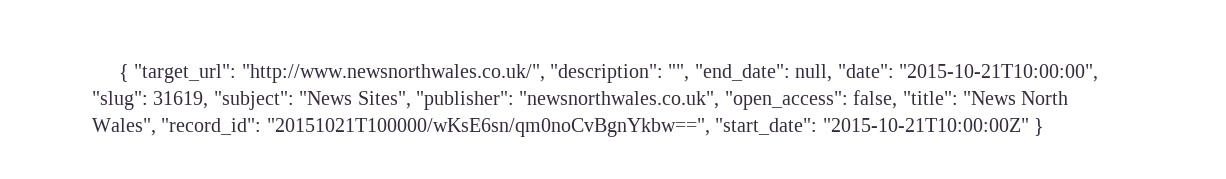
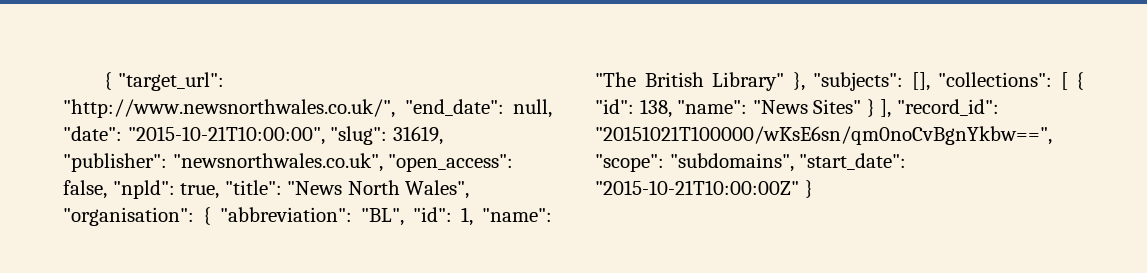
- { "target_url": "http://www.newsnorthwales.co.uk/", "description": "", "end_date": null, "date": "2015-10-21T10:00:00", "slug": 31619, "subject": "News Sites", "publisher": "newsnorthwales.co.uk", "open_access": false, "title": "News North Wales", "record_id": "20151021T100000/wKsE6sn/qm0noCvBgnYkbw==", "start_date": "2015-10-21T10:00:00Z" }
+ { "target_url": "http://www.newsnorthwales.co.uk/", "end_date": null, "date": "2015-10-21T10:00:00", "slug": 31619, "publisher": "newsnorthwales.co.uk", "open_access": false, "npld": true, "title": "News North Wales", "organisation": { "abbreviation": "BL", "id": 1, "name": "The British Library" }, "subjects": [], "collections": [ { "id": 138, "name": "News Sites" } ], "record_id": "20151021T100000/wKsE6sn/qm0noCvBgnYkbw==", "scope": "subdomains", "start_date": "2015-10-21T10:00:00Z" }

